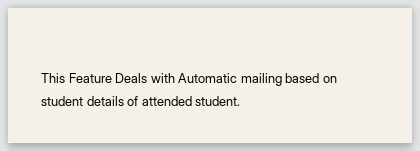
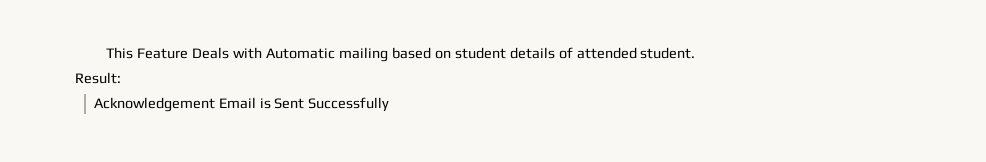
+ Result:
+ Acknowledgement Email is Sent Successfully

